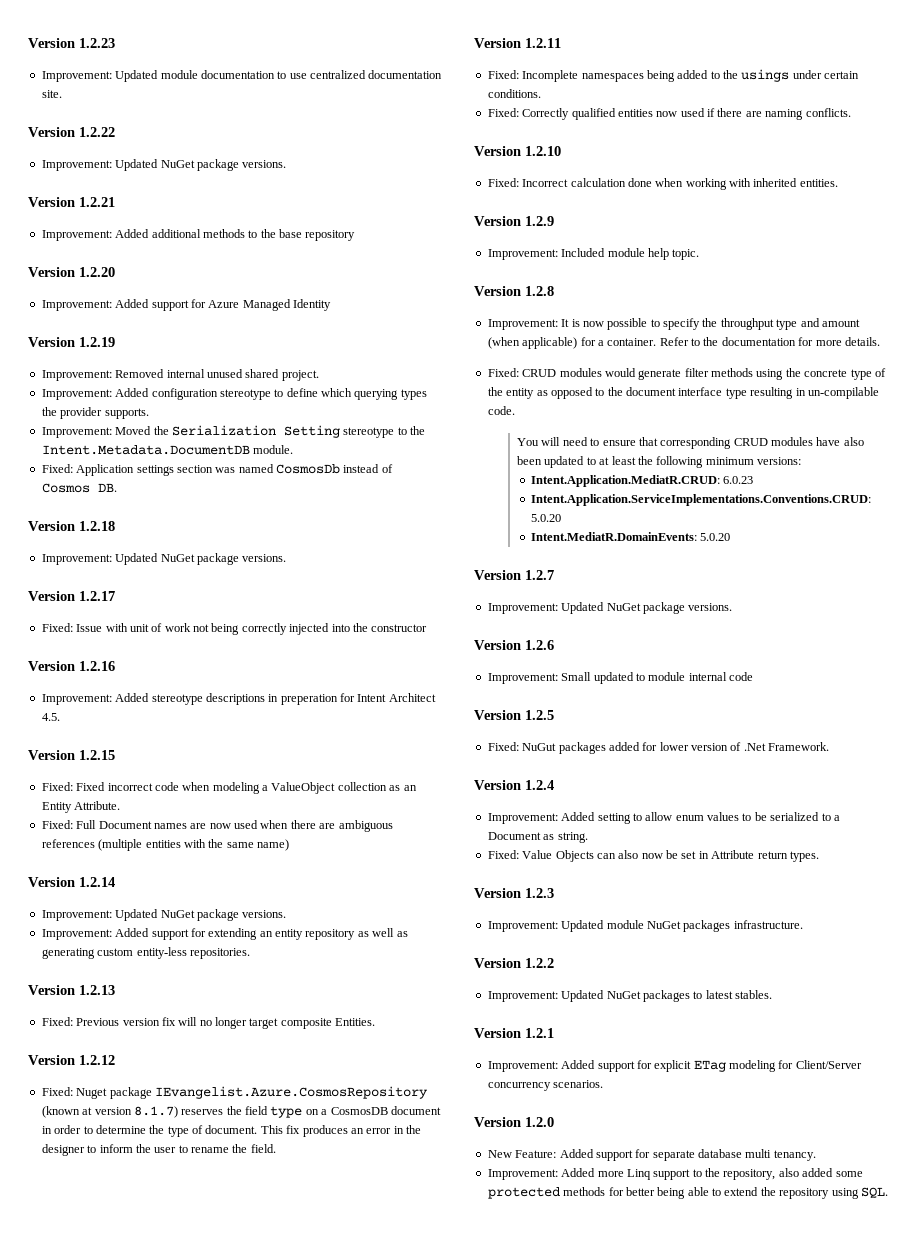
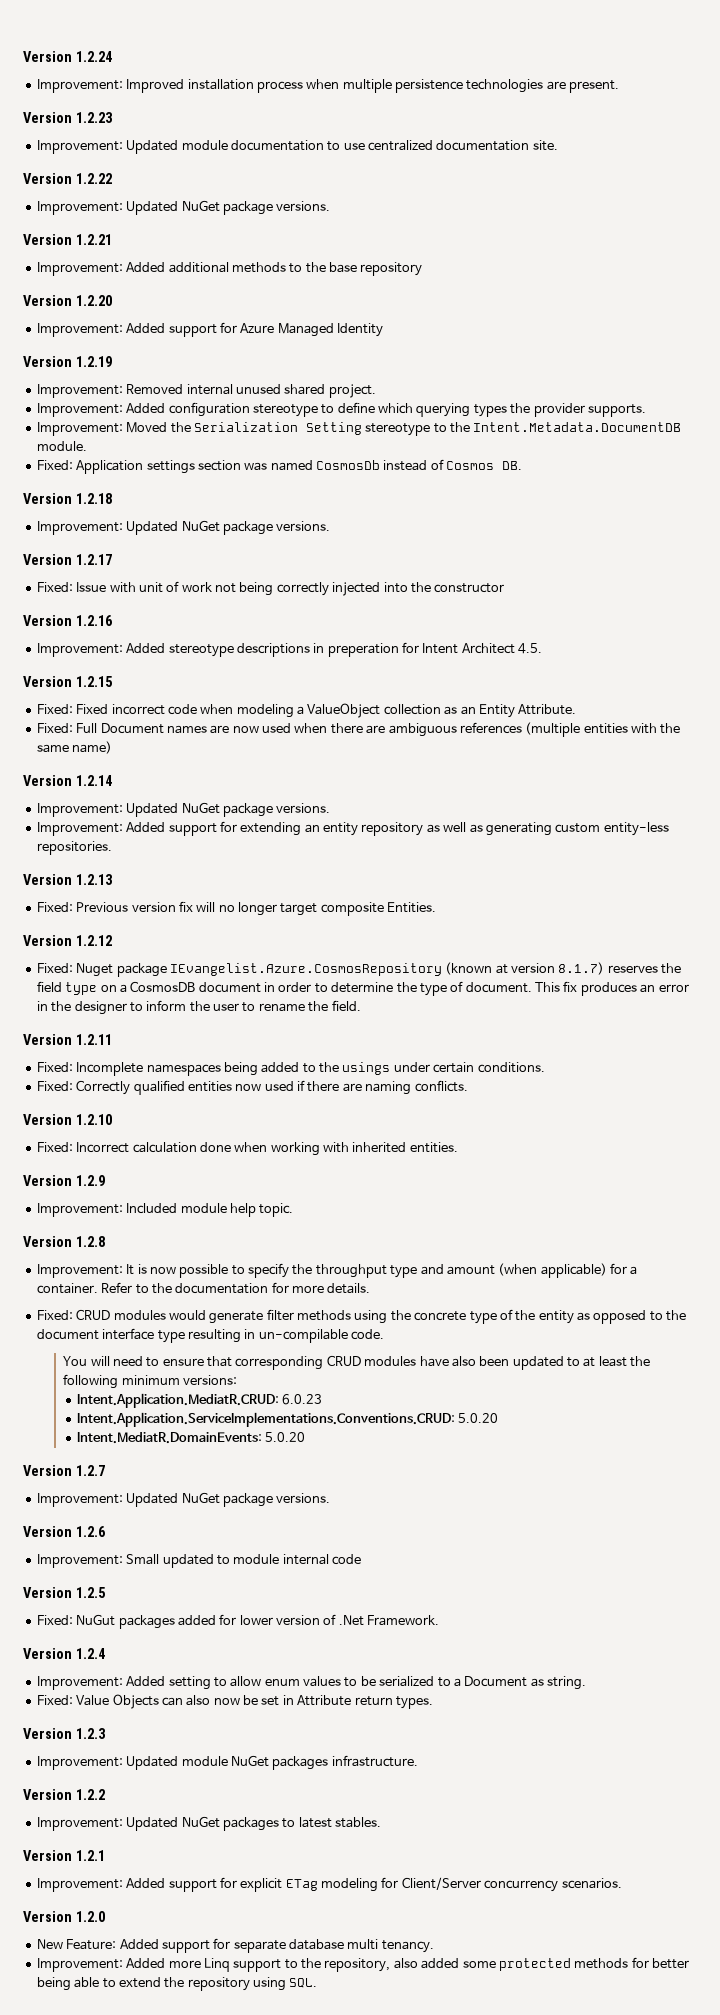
+ Version 1.2.24
+ Improvement: Improved installation process when multiple persistence technologies are present.

